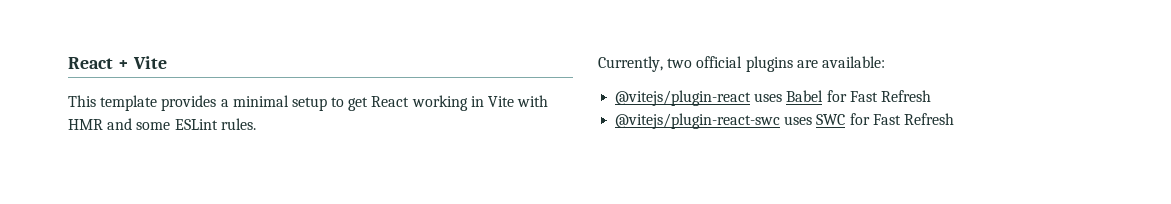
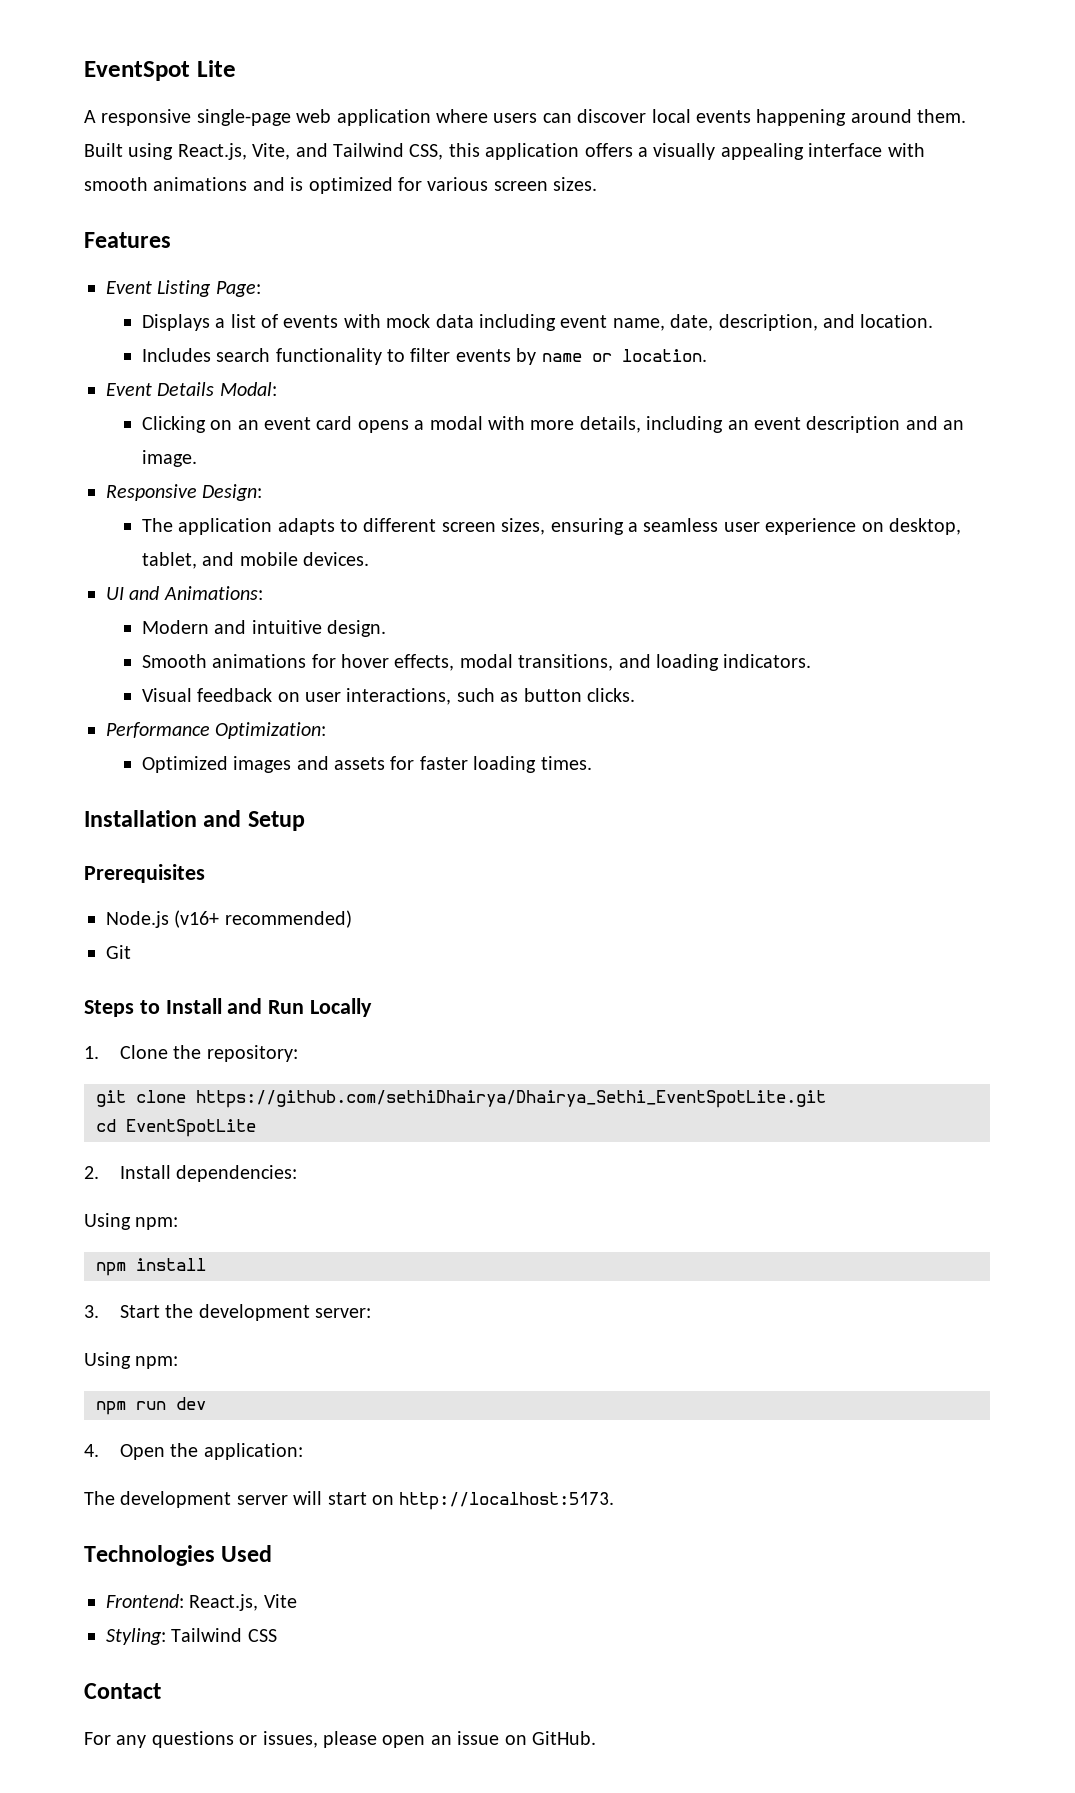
- React + Vite
- This template provides a minimal setup to get React working in Vite with HMR and some ESLint rules.
- Currently, two official plugins are available:
- @vitejs/plugin-react uses Babel for Fast Refresh
- @vitejs/plugin-react-swc uses SWC for Fast Refresh
+ EventSpot Lite
+ A responsive single-page web application where users can discover local events happening around them. Built using React.js, Vite, and Tailwind CSS, this application offers a visually appealing interface with smooth animations and is optimized for various screen sizes.
+ Features
+ Event Listing Page:
+ Displays a list of events with mock data including event name, date, description, and location.
+ Includes search functionality to filter events by name or location.
+ Event Details Modal:
+ Clicking on an event card opens a modal with more details, including an event description and an image.
+ Responsive Design:
+ The application adapts to different screen sizes, ensuring a seamless user experience on desktop, tablet, and mobile devices.
+ UI and Animations:
+ Modern and intuitive design.
+ Smooth animations for hover effects, modal transitions, and loading indicators.
+ Visual feedback on user interactions, such as button clicks.
+ Performance Optimization:
+ Optimized images and assets for faster loading times.
+ Installation and Setup
+ Prerequisites
+ Node.js (v16+ recommended)
+ Git
+ Steps to Install and Run Locally
+ 1. Clone the repository:
+ git clone https://github.com/sethiDhairya/Dhairya_Sethi_EventSpotLite.git
+ cd EventSpotLite
+ 2. Install dependencies:
+ Using npm:
+ npm install
+ 3. Start the development server:
+ Using npm:
+ npm run dev
+ 4. Open the application:
+ The development server will start on http://localhost:5173.
+ Technologies Used
+ Frontend: React.js, Vite
+ Styling: Tailwind CSS
+ Contact
+ For any questions or issues, please open an issue on GitHub.

